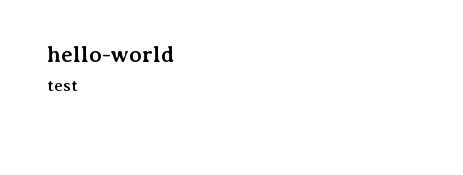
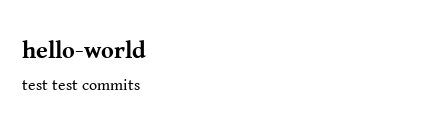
- test
+ test test commits

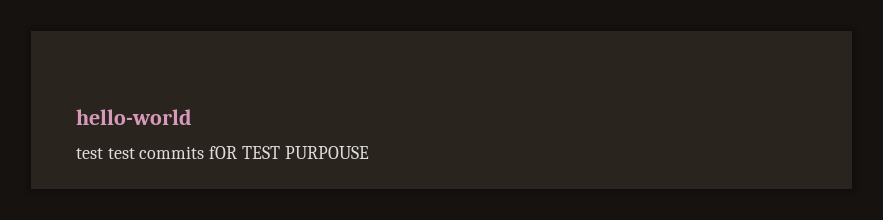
- test test commits
+ test test commits fOR TEST PURPOUSE

